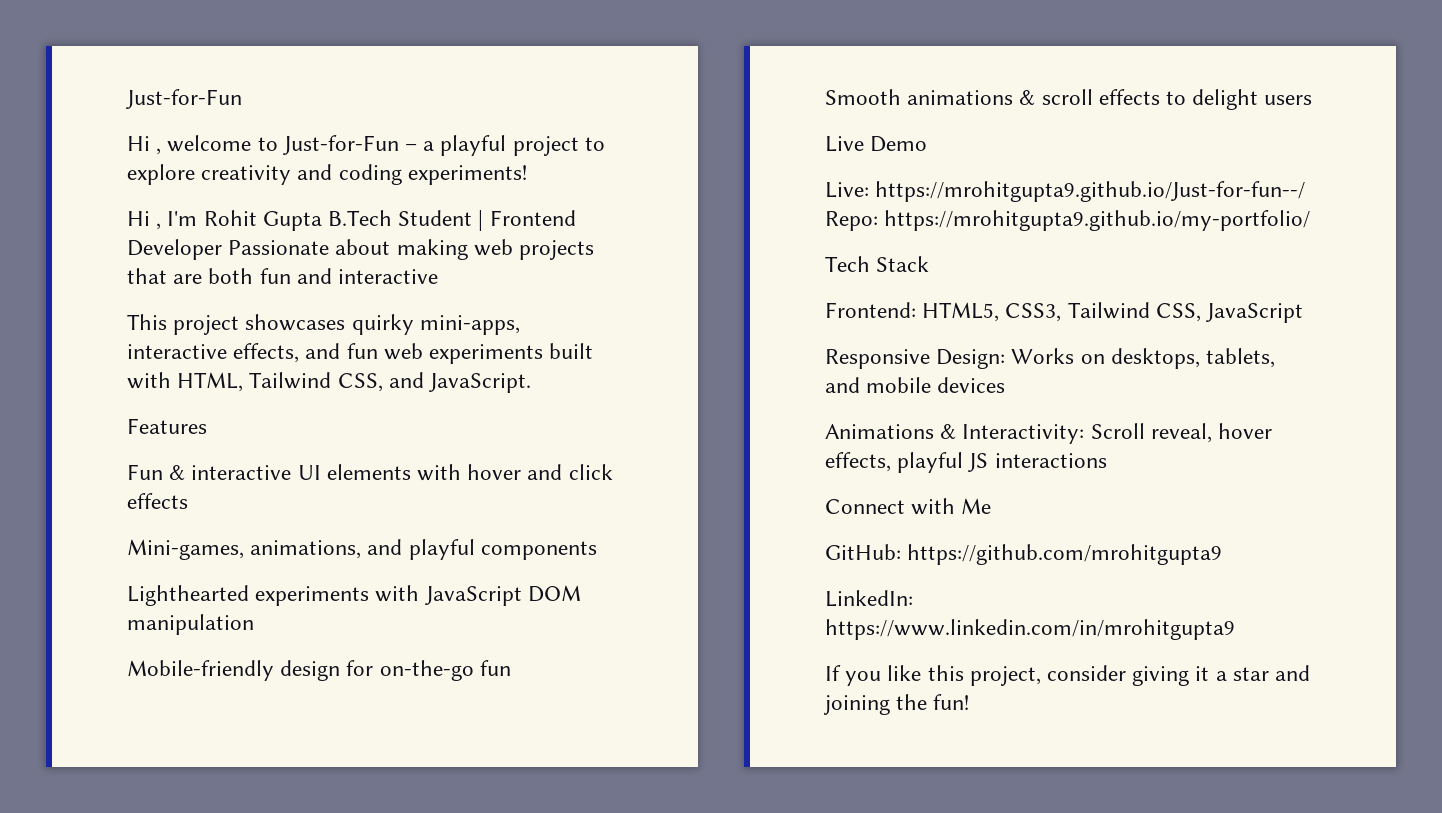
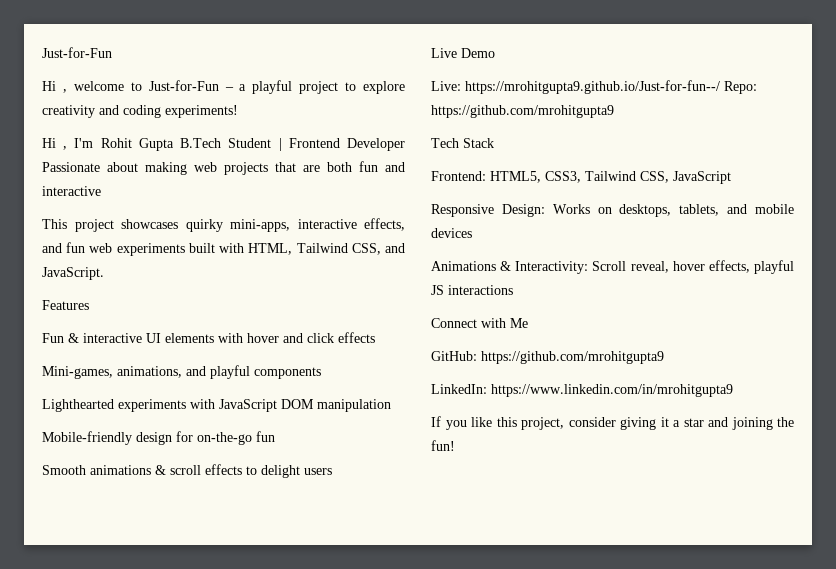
- Live: https://mrohitgupta9.github.io/Just-for-fun--/ Repo: https://mrohitgupta9.github.io/my-portfolio/
+ Live: https://mrohitgupta9.github.io/Just-for-fun--/ Repo: https://github.com/mrohitgupta9

